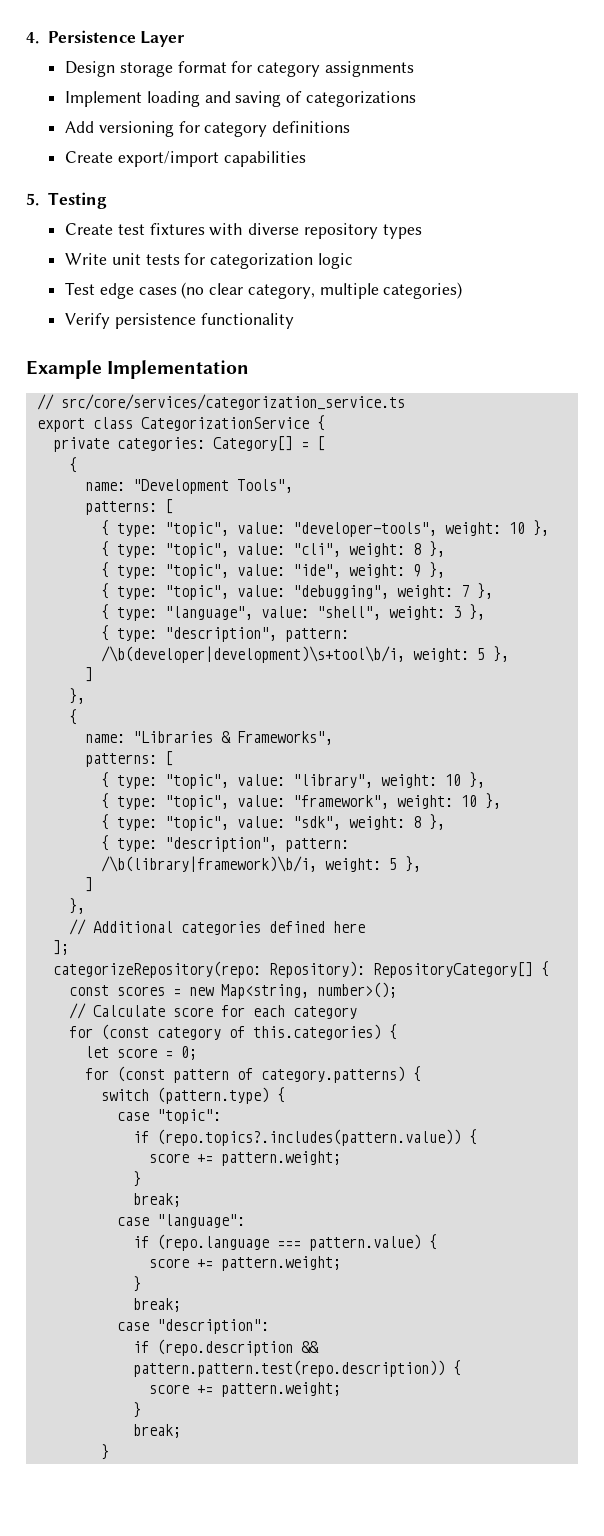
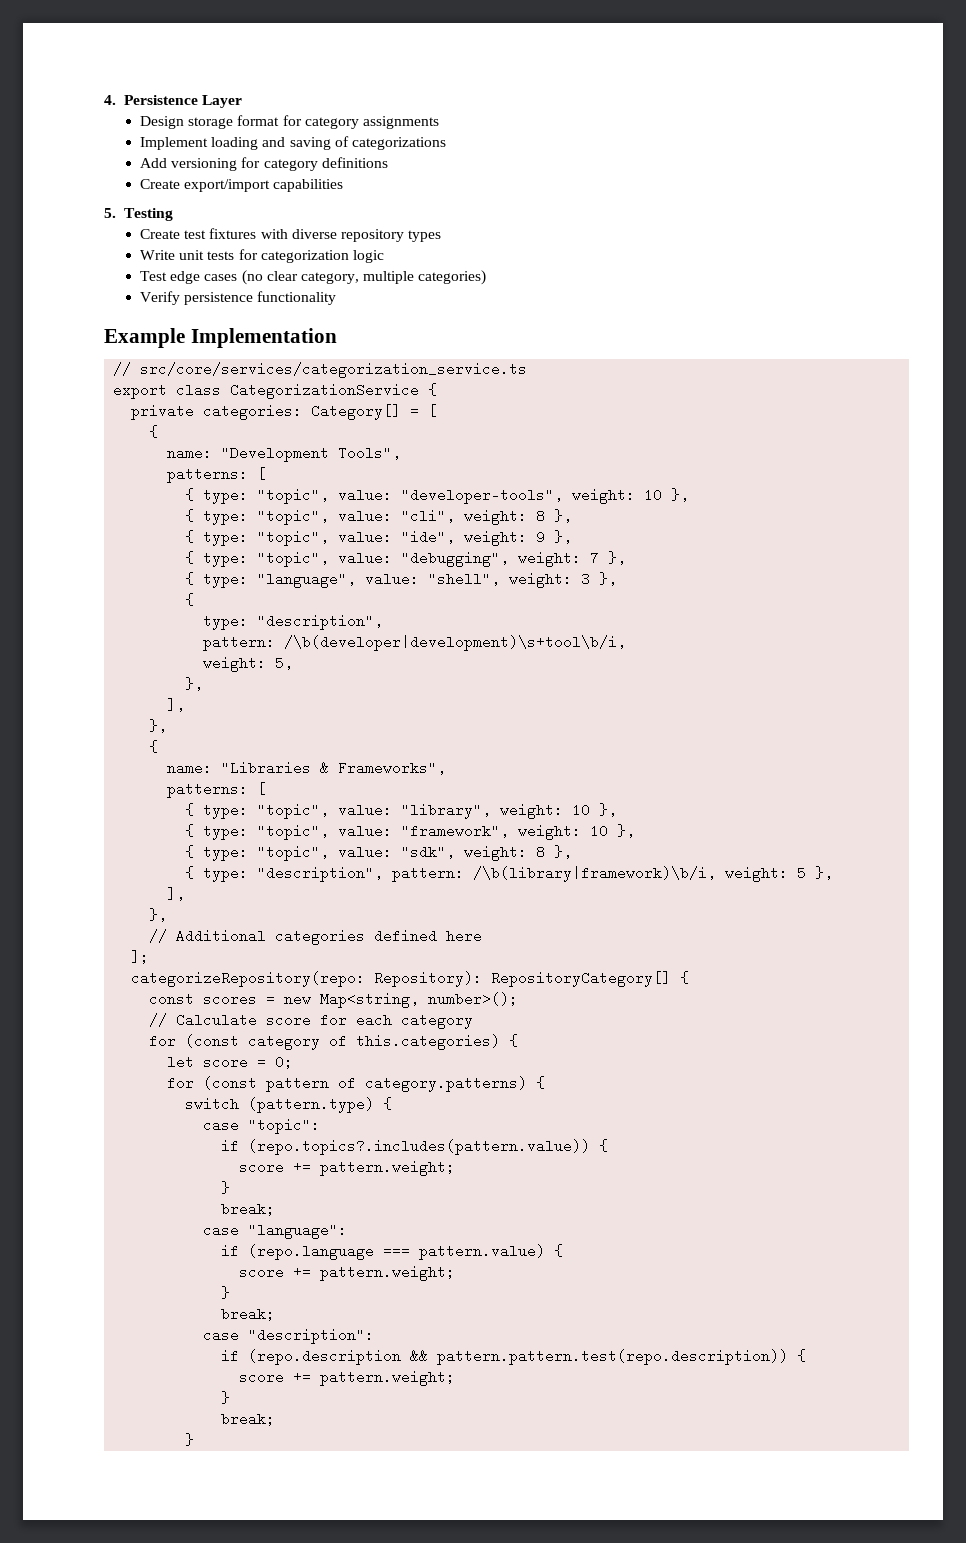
  { type: "language", value: "shell", weight: 3 },
- { type: "description", pattern: /\b(developer|development)\s+tool\b/i, weight: 5 },
- ]
+ {
+ type: "description",
+ pattern: /\b(developer|development)\s+tool\b/i,
+ weight: 5,
+ },
+ ],
  { type: "description", pattern: /\b(library|framework)\b/i, weight: 5 },
- ]
+ ],

